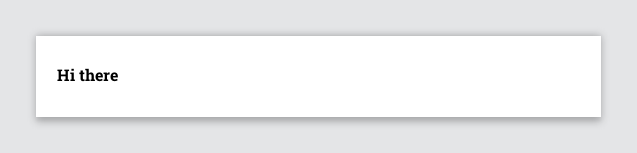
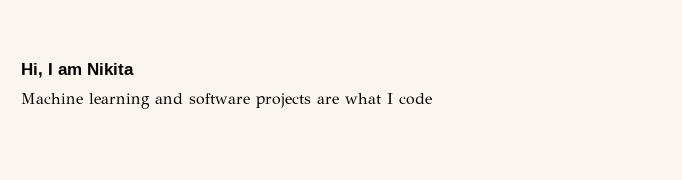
- Hi there
+ Hi, I am Nikita
+ Machine learning and software projects are what I code

